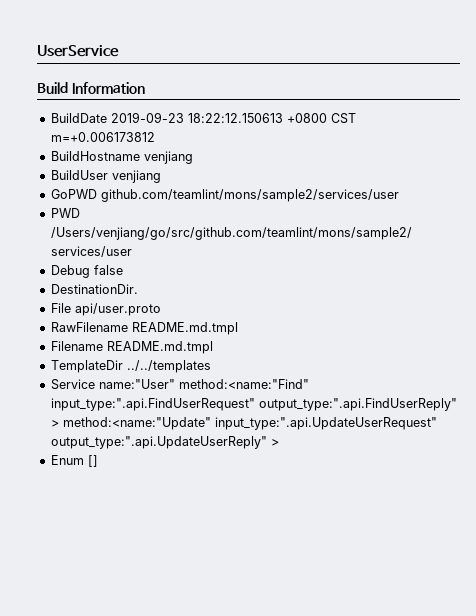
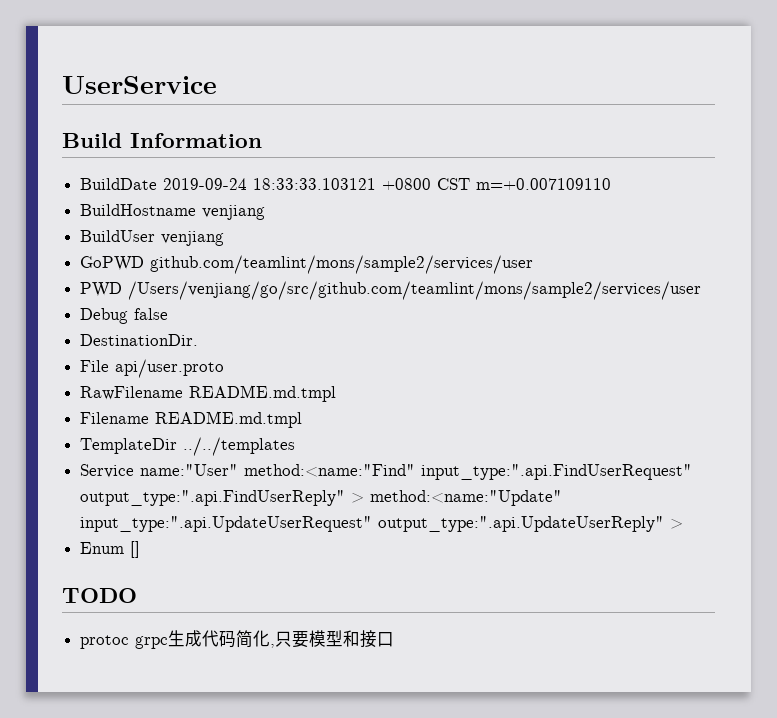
- BuildDate 2019-09-23 18:22:12.150613 +0800 CST m=+0.006173812
+ BuildDate 2019-09-24 18:33:33.103121 +0800 CST m=+0.007109110
+ TODO
+ protoc grpc生成代码简化,只要模型和接口

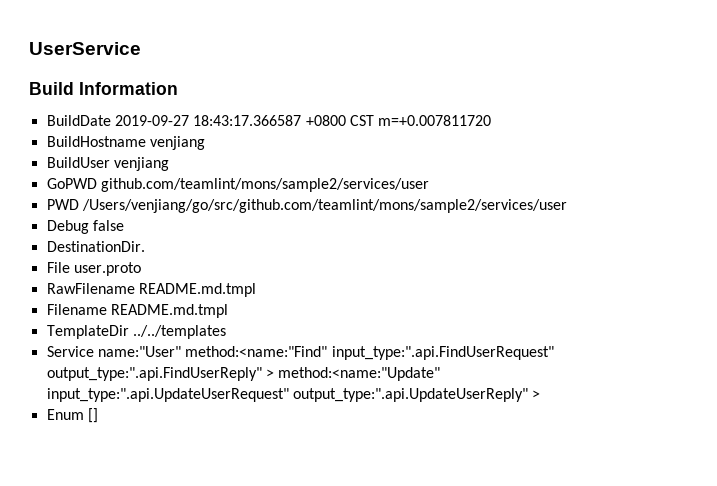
- BuildDate 2019-09-24 18:33:33.103121 +0800 CST m=+0.007109110
+ BuildDate 2019-09-27 18:43:17.366587 +0800 CST m=+0.007811720
- File api/user.proto
+ File user.proto
- TODO
- protoc grpc生成代码简化,只要模型和接口

